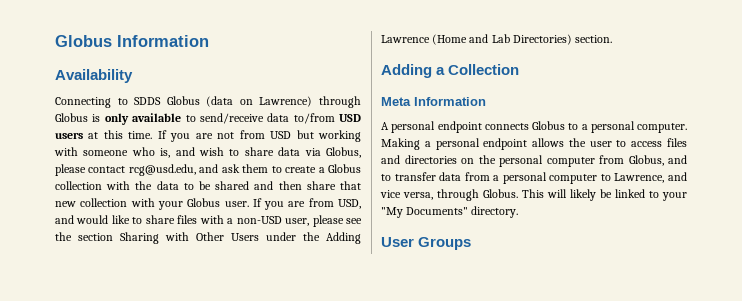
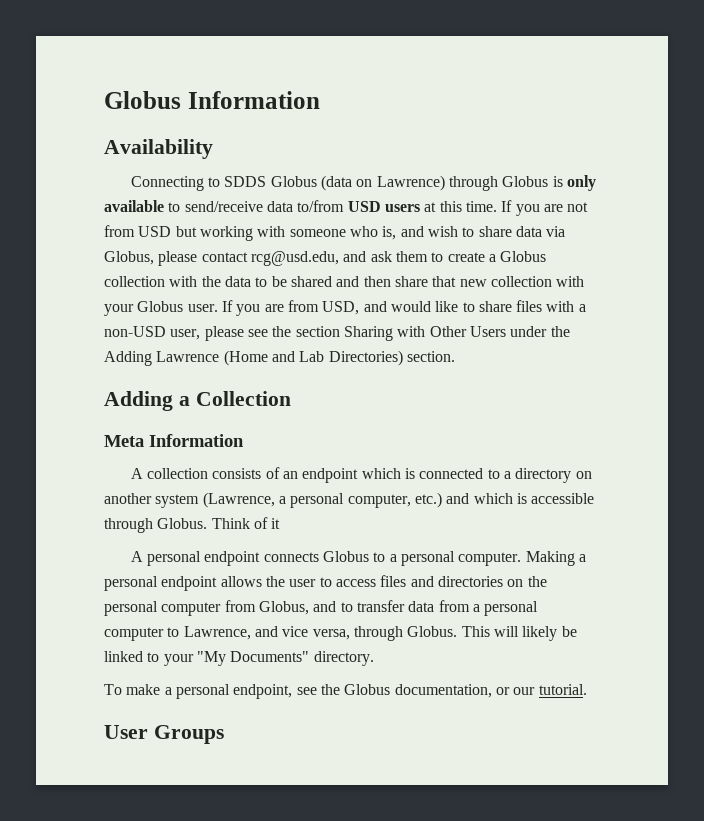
+ A collection consists of an endpoint which is connected to a directory on another system (Lawrence, a personal computer, etc.) and which is accessible through Globus. Think of it
+ To make a personal endpoint, see the Globus documentation, or our tutorial.

